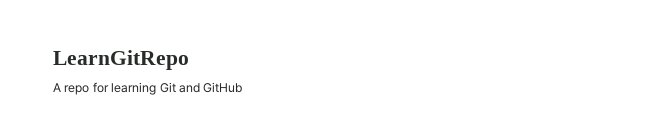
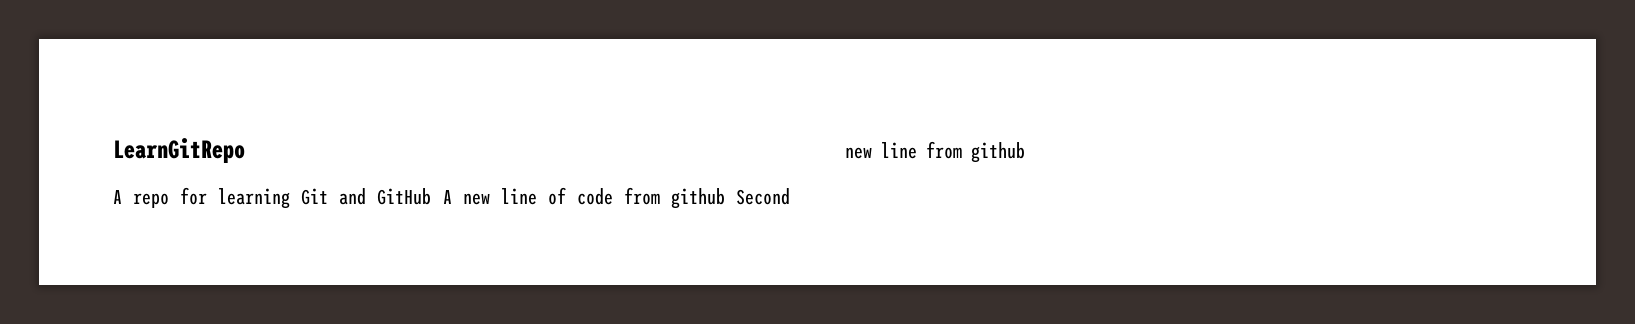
- A repo for learning Git and GitHub
+ A repo for learning Git and GitHub A new line of code from github Second new line from github

